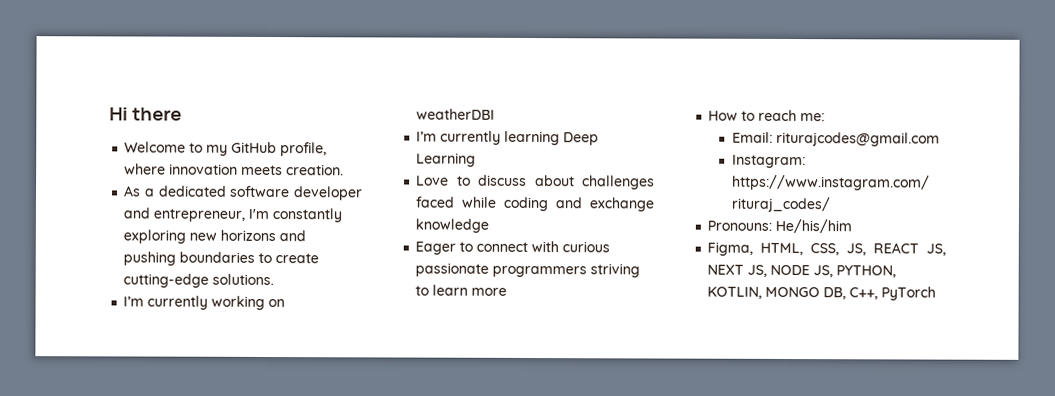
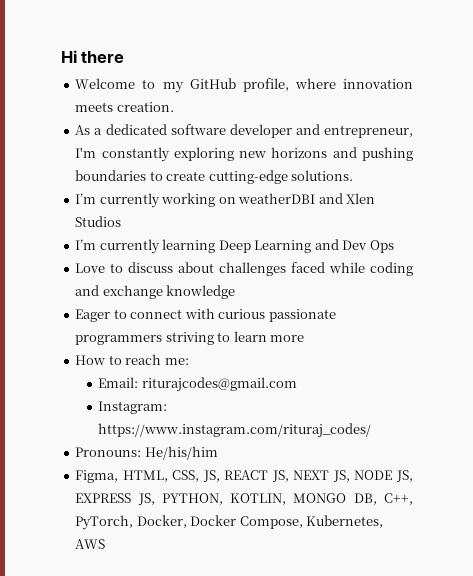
- I’m currently working on weatherDBI
+ I’m currently working on weatherDBI and Xlen Studios
- I’m currently learning Deep Learning
+ I’m currently learning Deep Learning and Dev Ops
- Figma, HTML, CSS, JS, REACT JS, NEXT JS, NODE JS, PYTHON, KOTLIN, MONGO DB, C++, PyTorch
+ Figma, HTML, CSS, JS, REACT JS, NEXT JS, NODE JS, EXPRESS JS, PYTHON, KOTLIN, MONGO DB, C++, PyTorch, Docker, Docker Compose, Kubernetes, AWS

